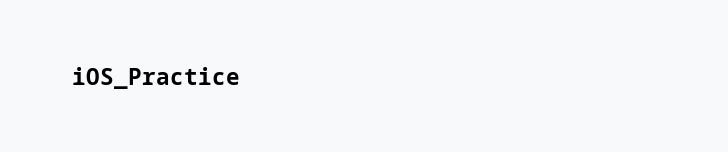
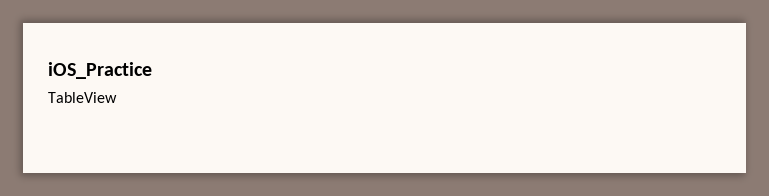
+ TableView

